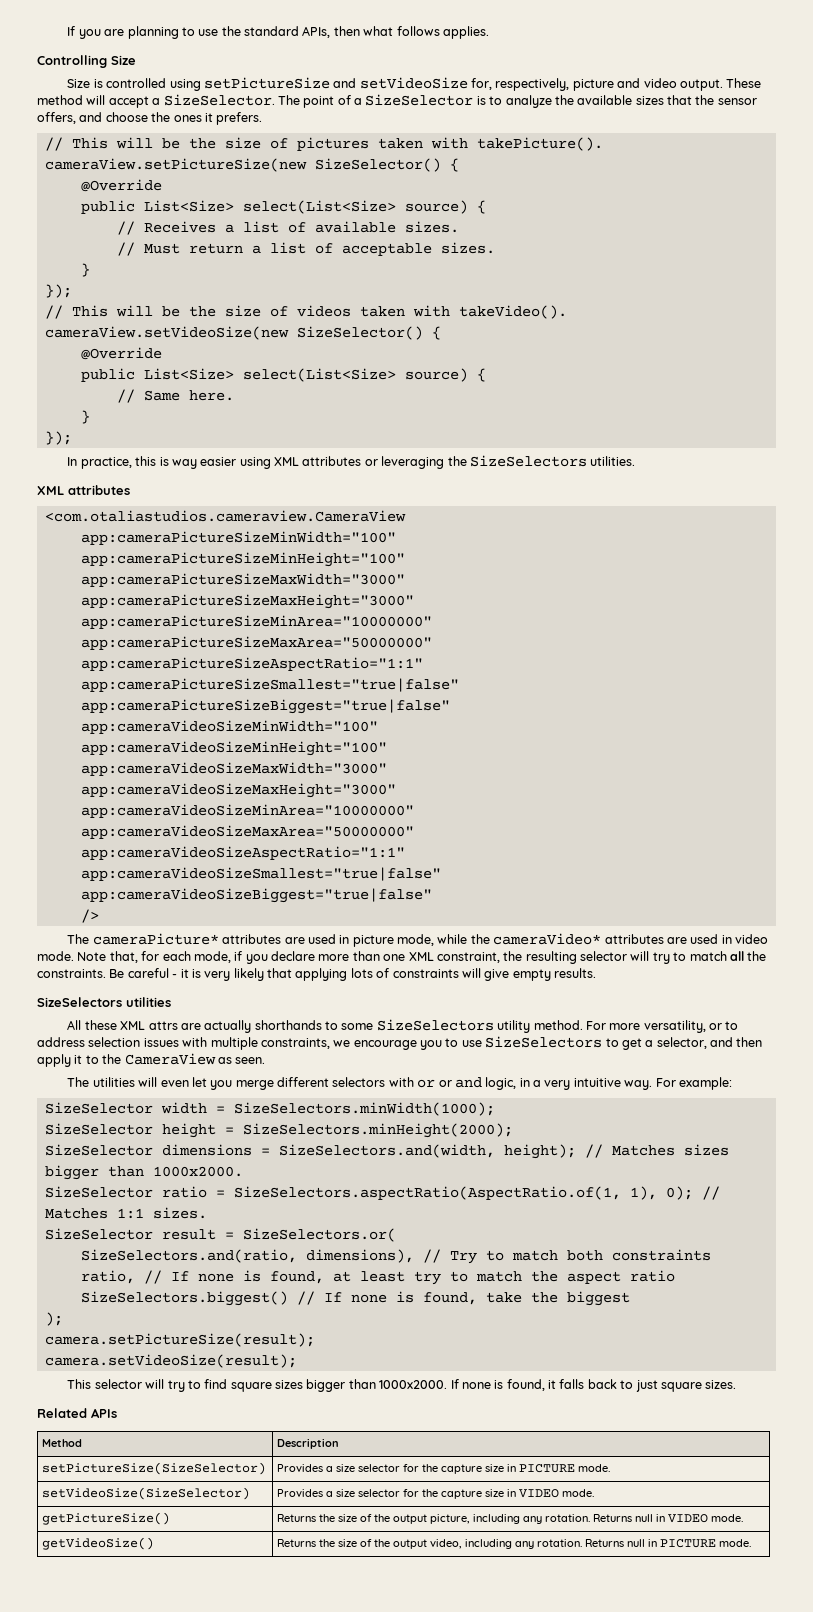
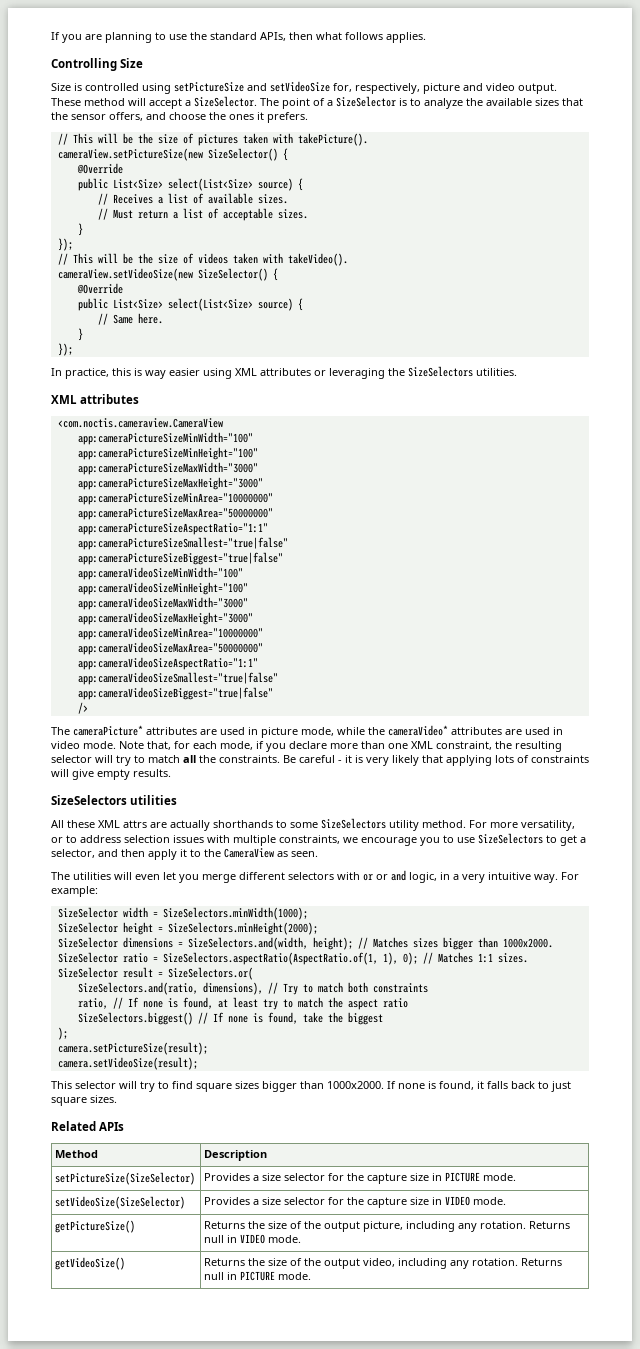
- <com.otaliastudios.cameraview.CameraView
+ <com.noctis.cameraview.CameraView

